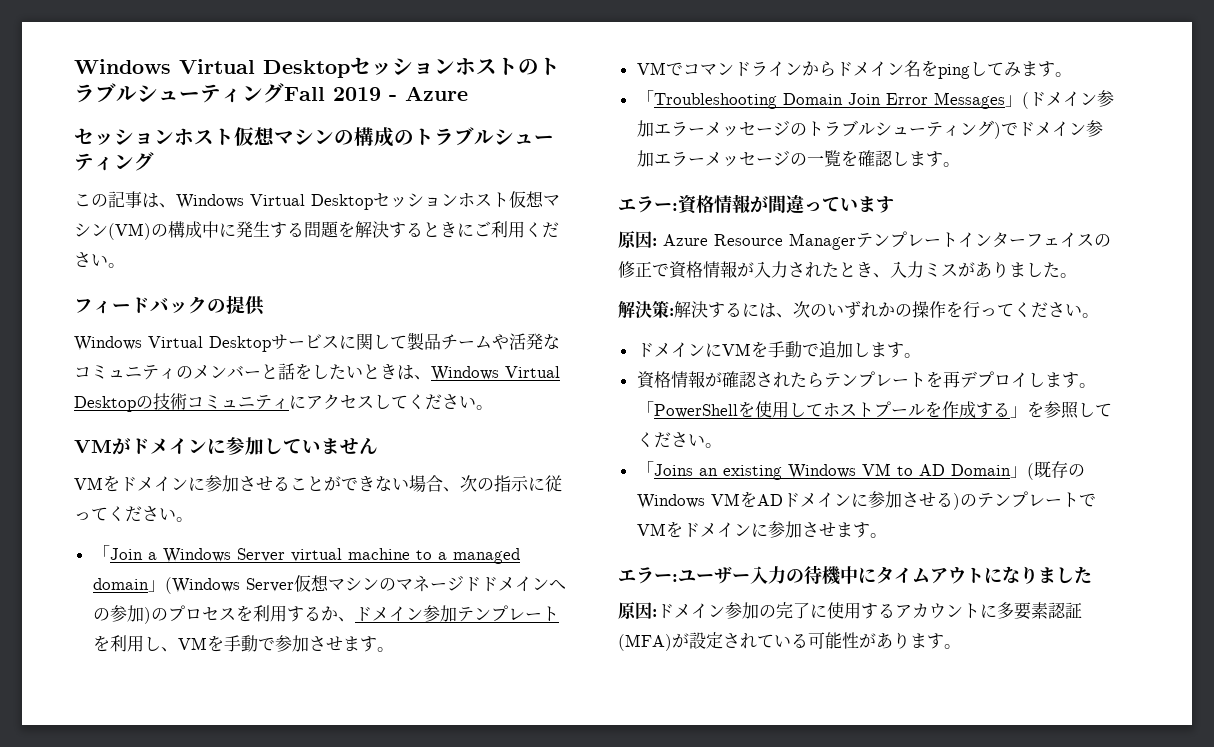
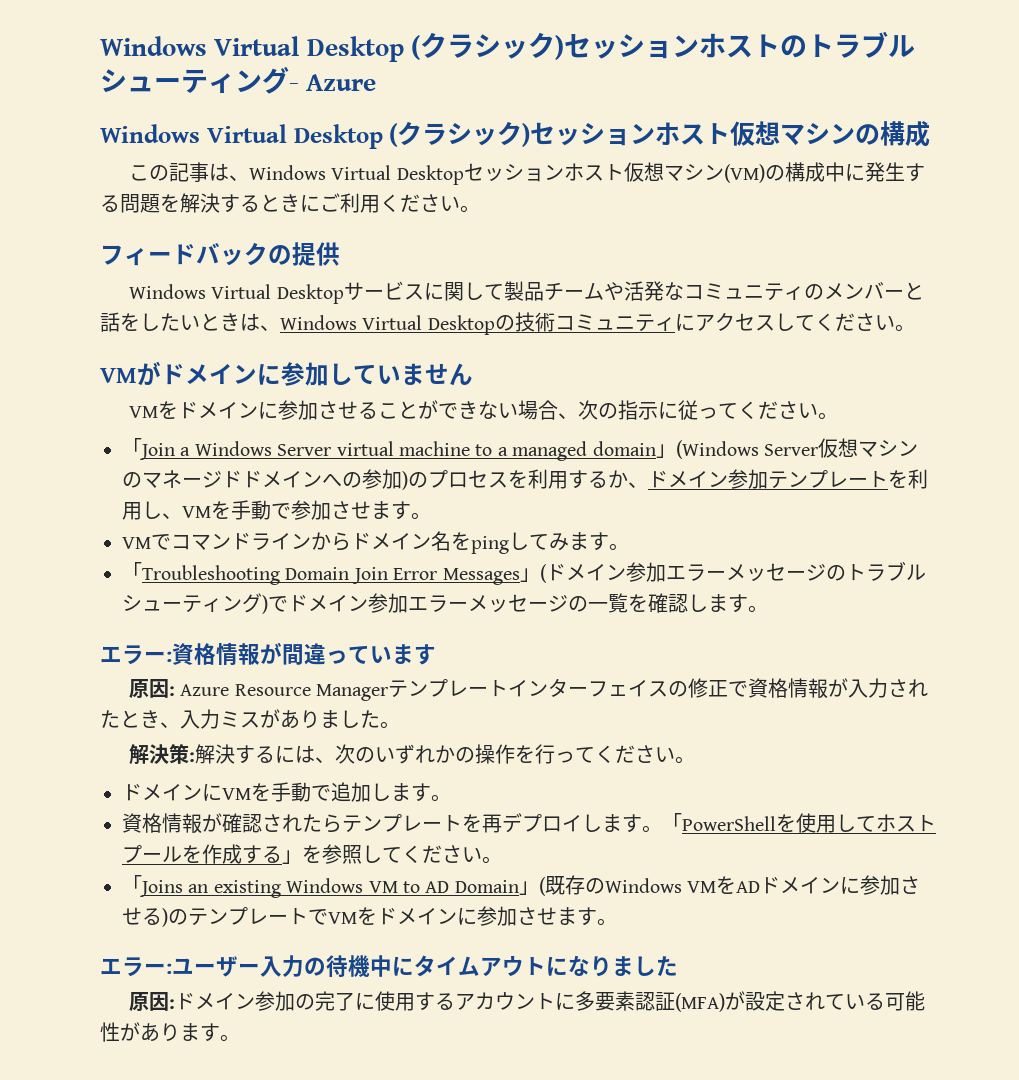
- Windows Virtual DesktopセッションホストのトラブルシューティングFall 2019 - Azure
+ Windows Virtual Desktop (クラシック)セッションホストのトラブルシューティング- Azure
- セッションホスト仮想マシンの構成のトラブルシューティング
+ Windows Virtual Desktop (クラシック)セッションホスト仮想マシンの構成

